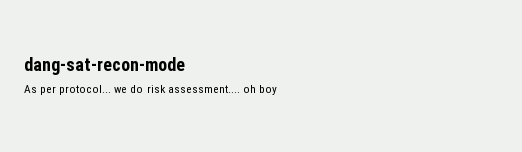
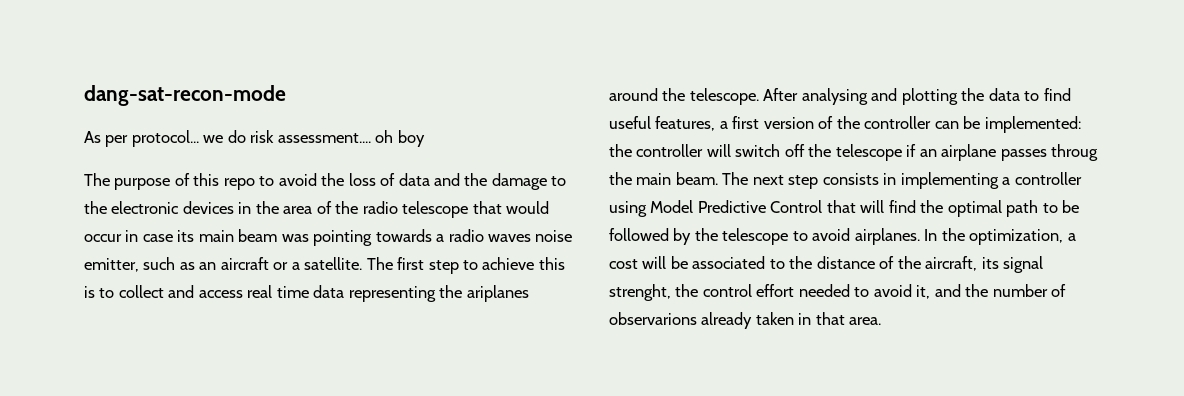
+ The purpose of this repo to avoid the loss of data and the damage to the electronic devices in the area of the radio telescope that would occur in case its main beam was pointing towards a radio waves noise emitter, such as an aircraft or a satellite. The first step to achieve this is to collect and access real time data representing the ariplanes around the telescope. After analysing and plotting the data to find useful features, a first version of the controller can be implemented: the controller will switch off the telescope if an airplane passes throug the main beam. The next step consists in implementing a controller using Model Predictive Control that will find the optimal path to be followed by the telescope to avoid airplanes. In the optimization, a cost will be associated to the distance of the aircraft, its signal strenght, the control effort needed to avoid it, and the number of observarions already taken in that area.

